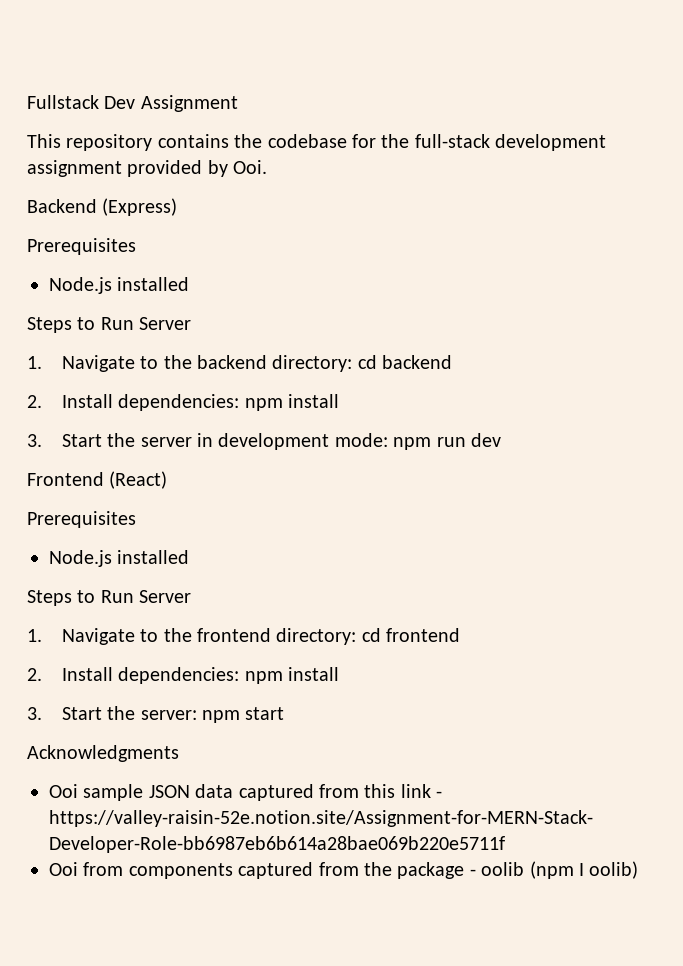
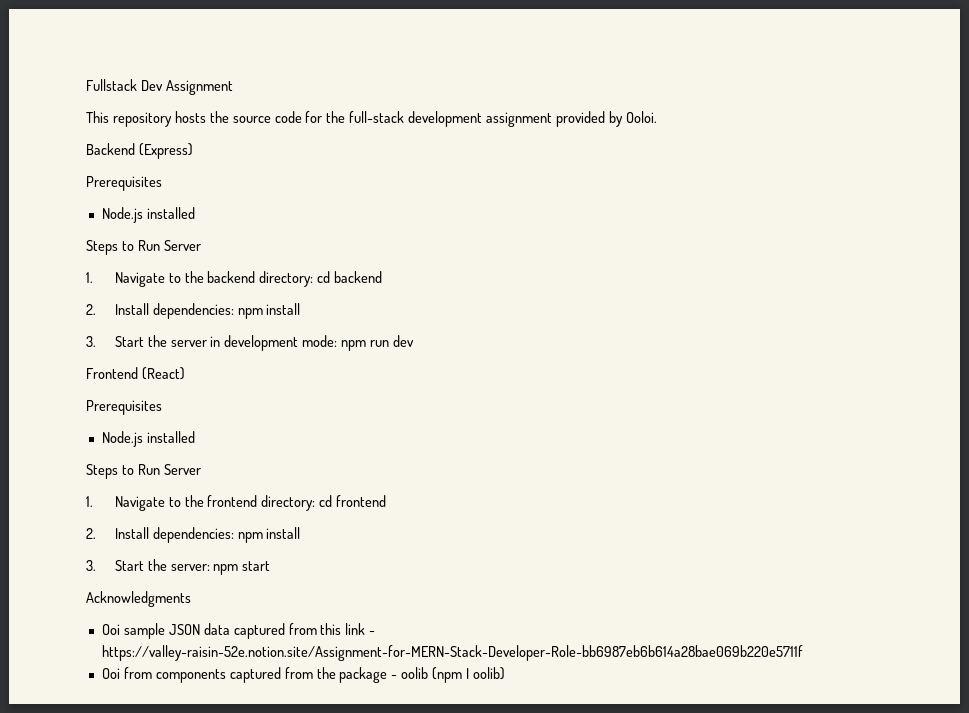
- This repository contains the codebase for the full-stack development assignment provided by Ooi.
+ This repository hosts the source code for the full-stack development assignment provided by Ooloi.

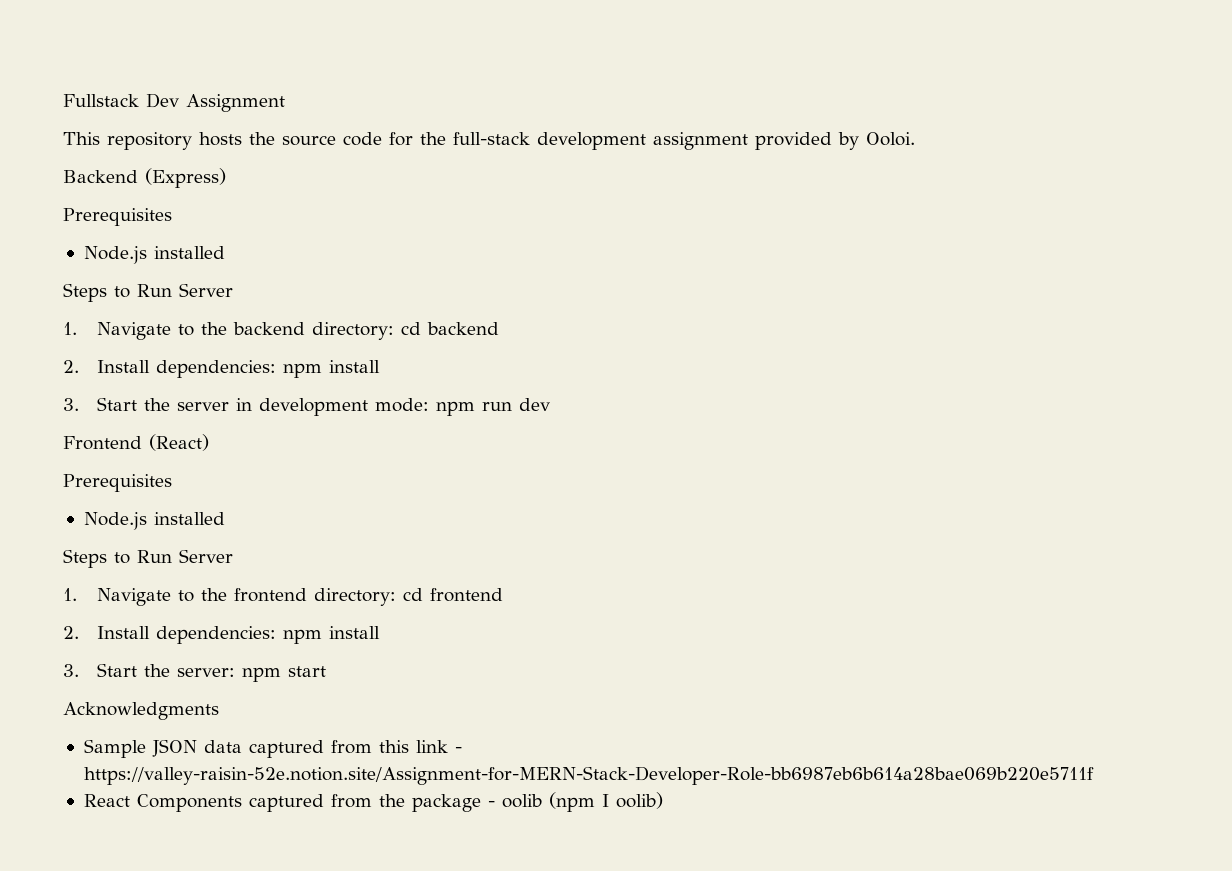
- Ooi sample JSON data captured from this link - https://valley-raisin-52e.notion.site/Assignment-for-MERN-Stack-Developer-Role-bb6987eb6b614a28bae069b220e5711f
+ Sample JSON data captured from this link - https://valley-raisin-52e.notion.site/Assignment-for-MERN-Stack-Developer-Role-bb6987eb6b614a28bae069b220e5711f
- Ooi from components captured from the package - oolib (npm I oolib)
+ React Components captured from the package - oolib (npm I oolib)

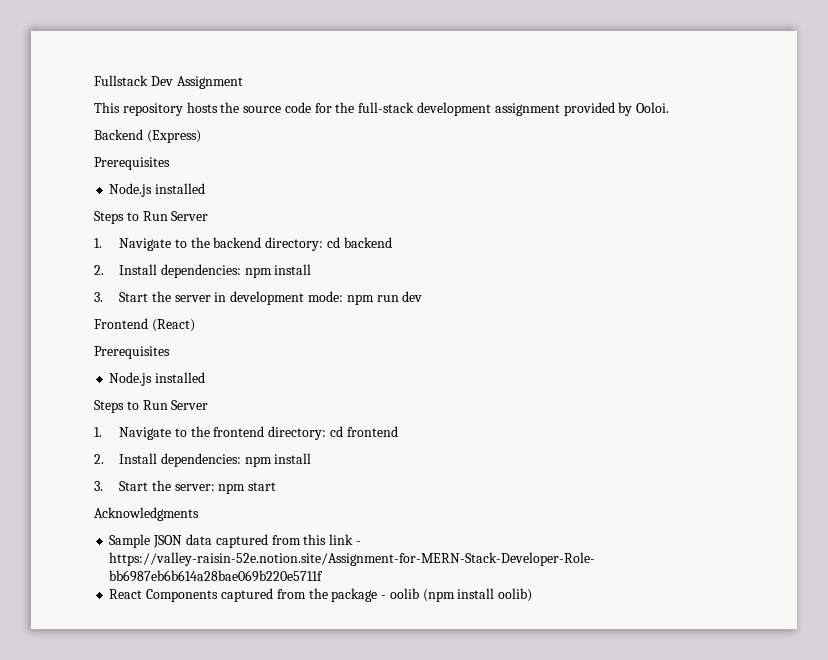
- React Components captured from the package - oolib (npm I oolib)
+ React Components captured from the package - oolib (npm install oolib)

